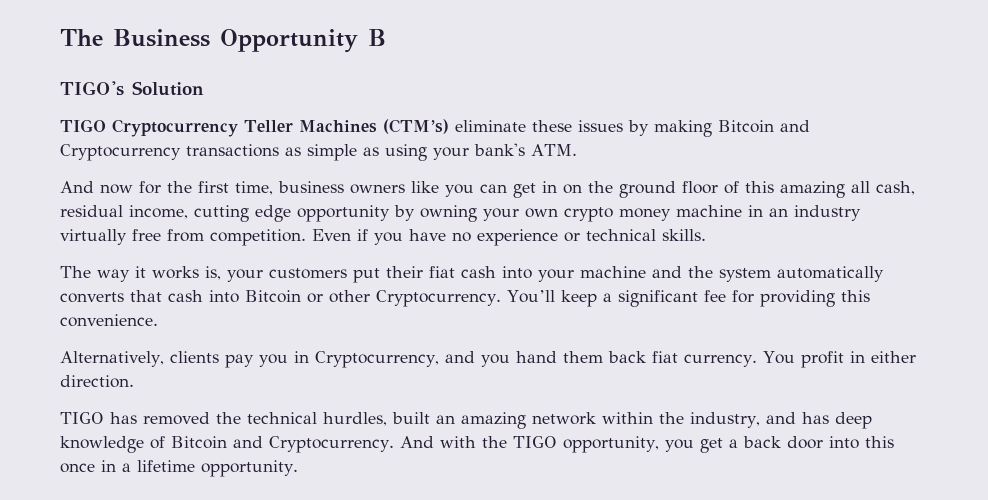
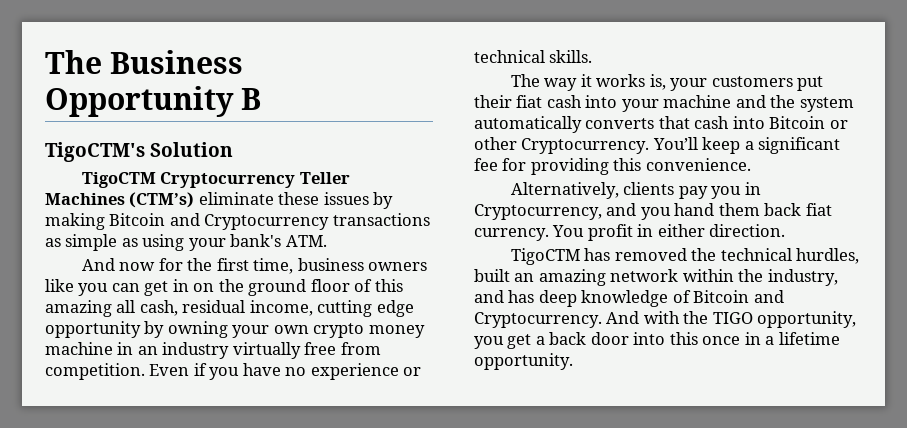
- TIGO's Solution
+ TigoCTM's Solution
- TIGO Cryptocurrency Teller Machines (CTM’s) eliminate these issues by making Bitcoin and Cryptocurrency transactions as simple as using your bank's ATM.
+ TigoCTM Cryptocurrency Teller Machines (CTM’s) eliminate these issues by making Bitcoin and Cryptocurrency transactions as simple as using your bank's ATM.
- TIGO has removed the technical hurdles, built an amazing network within the industry, and has deep knowledge of Bitcoin and Cryptocurrency.
+ TigoCTM has removed the technical hurdles, built an amazing network within the industry, and has deep knowledge of Bitcoin and Cryptocurrency.

